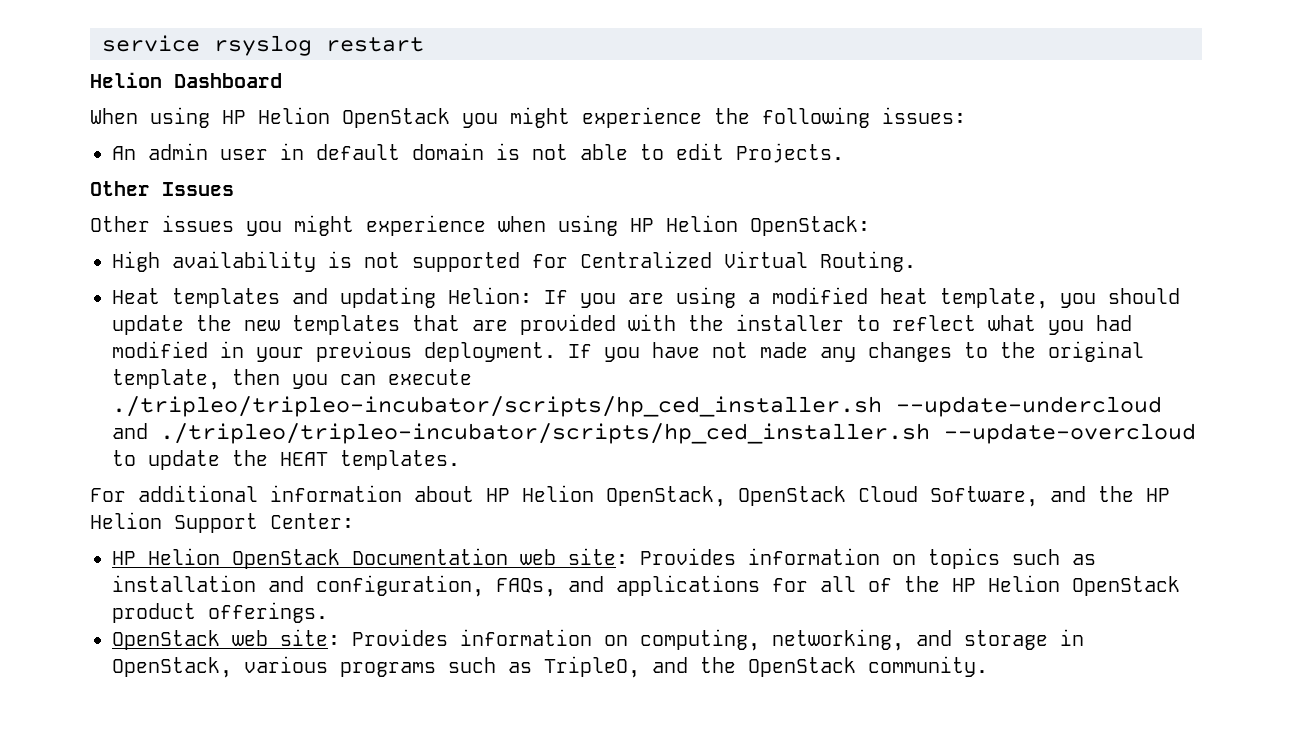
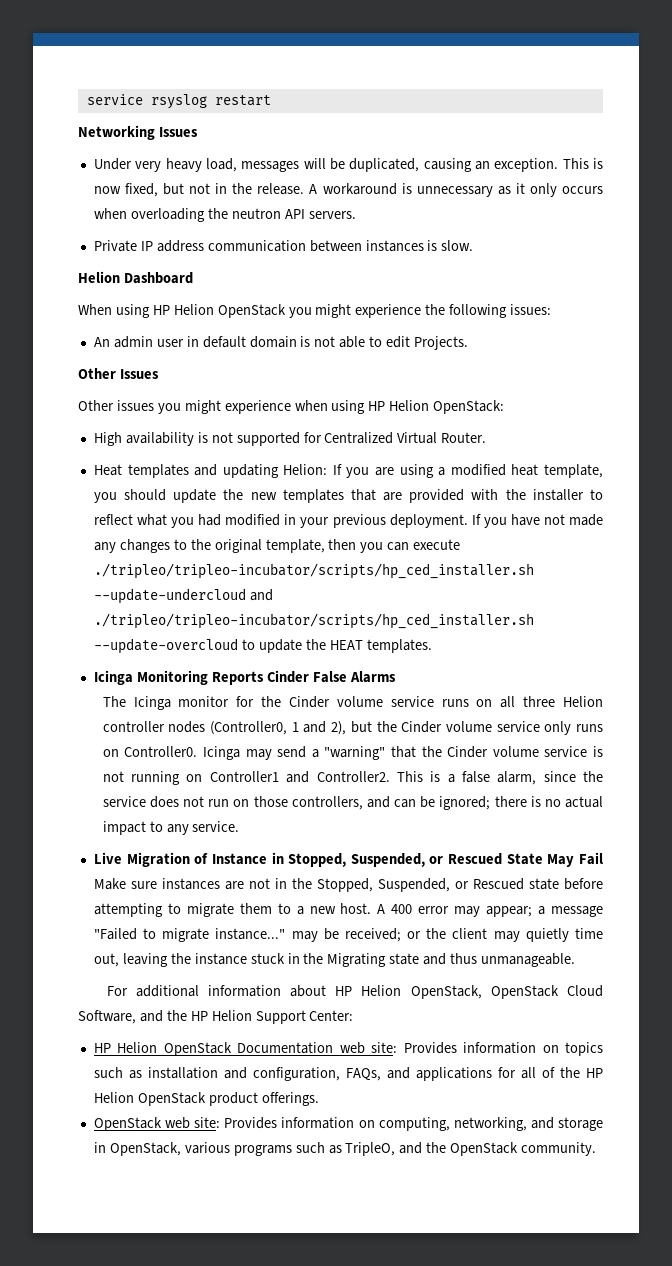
+ Networking Issues
+ Under very heavy load, messages will be duplicated, causing an exception. This is now fixed, but not in the release. A workaround is unnecessary as it only occurs when overloading the neutron API servers.
+ Private IP address communication between instances is slow.
- High availability is not supported for Centralized Virtual Routing.
+ High availability is not supported for Centralized Virtual Router.
+ Icinga Monitoring Reports Cinder False Alarms
+ The Icinga monitor for the Cinder volume service runs on all three Helion controller nodes (Controller0, 1 and 2), but the Cinder volume service only runs on Controller0. Icinga may send a "warning" that the Cinder volume service is not running on Controller1 and Controller2. This is a false alarm, since the service does not run on those controllers, and can be ignored; there is no actual impact to any service.
+ Live Migration of Instance in Stopped, Suspended, or Rescued State May Fail Make sure instances are not in the Stopped, Suspended, or Rescued state before attempting to migrate them to a new host. A 400 error may appear; a message "Failed to migrate instance..." may be received; or the client may quietly time out, leaving the instance stuck in the Migrating state and thus unmanageable.

